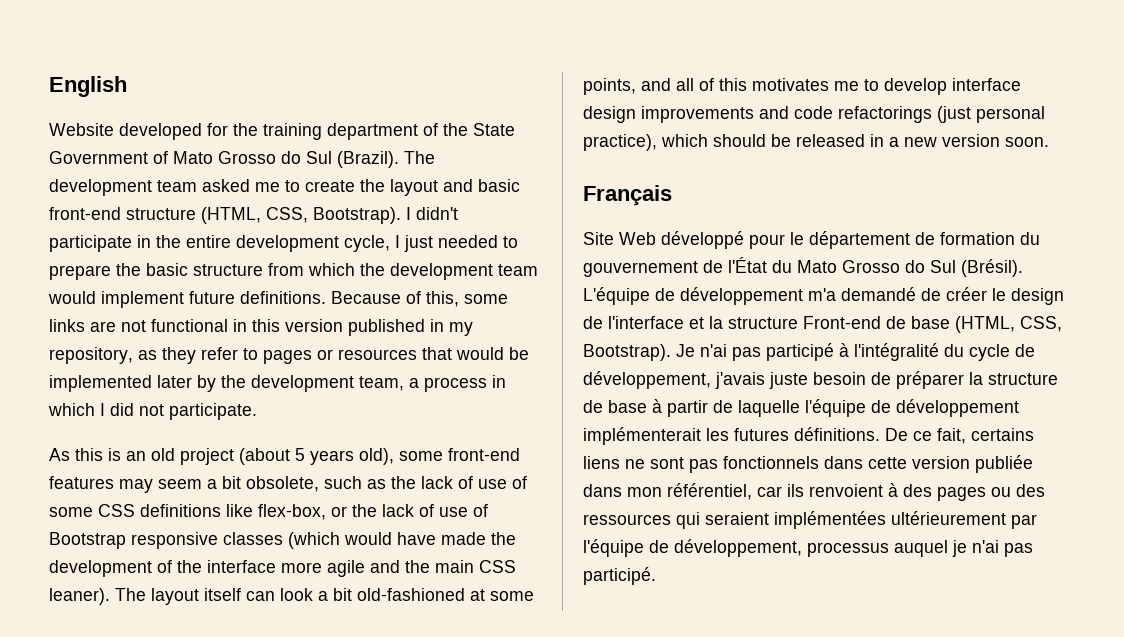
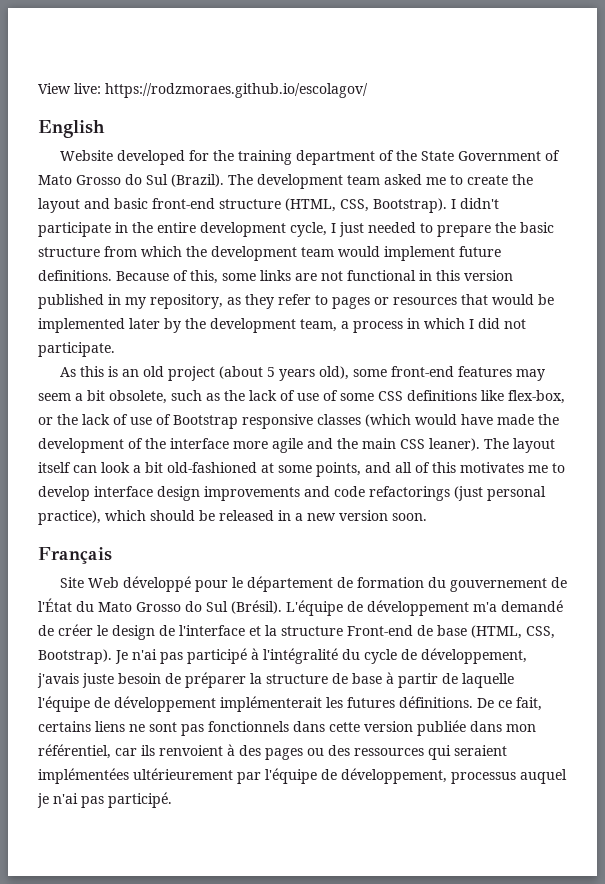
+ View live: https://rodzmoraes.github.io/escolagov/

